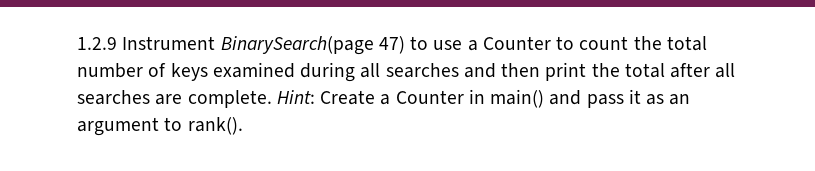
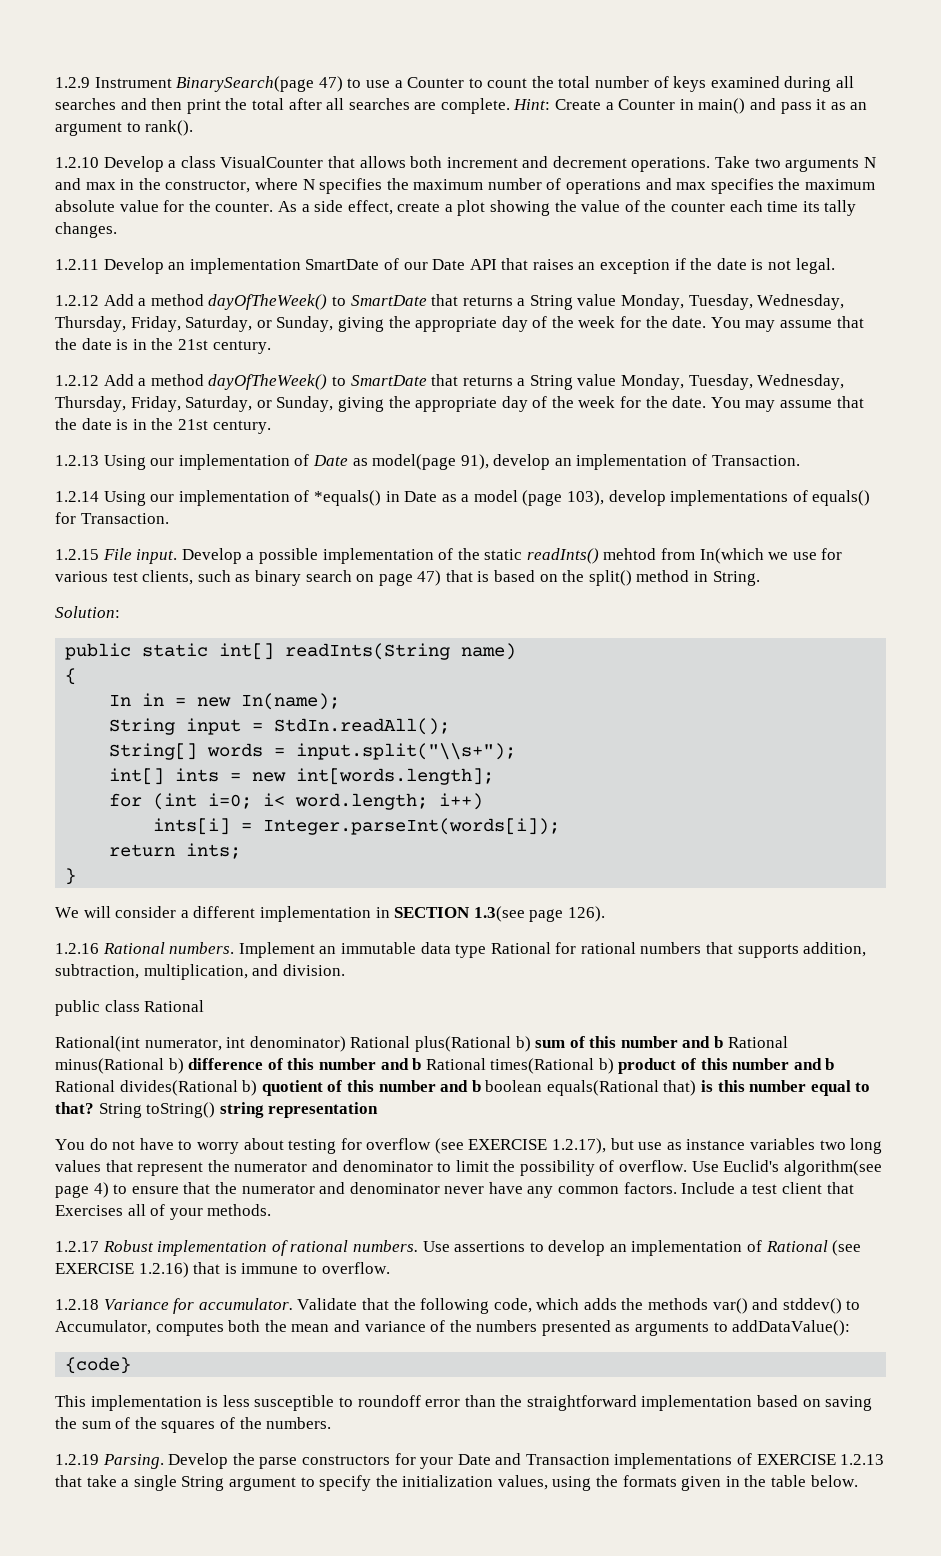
+ 1.2.10 Develop a class VisualCounter that allows both increment and decrement operations. Take two arguments N and max in the constructor, where N specifies the maximum number of operations and max specifies the maximum absolute value for the counter. As a side effect, create a plot showing the value of the counter each time its tally changes.
+ 1.2.11 Develop an implementation SmartDate of our Date API that raises an exception if the date is not legal.
+ 1.2.12 Add a method dayOfTheWeek() to SmartDate that returns a String value Monday, Tuesday, Wednesday, Thursday, Friday, Saturday, or Sunday, giving the appropriate day of the week for the date. You may assume that the date is in the 21st century.
+ 1.2.12 Add a method dayOfTheWeek() to SmartDate that returns a String value Monday, Tuesday, Wednesday, Thursday, Friday, Saturday, or Sunday, giving the appropriate day of the week for the date. You may assume that the date is in the 21st century.
+ 1.2.13 Using our implementation of Date as model(page 91), develop an implementation of Transaction.
+ 1.2.14 Using our implementation of *equals() in Date as a model (page 103), develop implementations of equals() for Transaction.
+ 1.2.15 File input. Develop a possible implementation of the static readInts() mehtod from In(which we use for various test clients, such as binary search on page 47) that is based on the split() method in String.
+ Solution:
+ public static int[] readInts(String name)
+ {
+ In in = new In(name);
+ String input = StdIn.readAll();
+ String[] words = input.split("\\s+");
+ int[] ints = new int[words.length];
+ for (int i=0; i< word.length; i++)
+ ints[i] = Integer.parseInt(words[i]);
+ return ints;
+ }
+ We will consider a different implementation in SECTION 1.3(see page 126).
+ 1.2.16 Rational numbers. Implement an immutable data type Rational for rational numbers that supports addition, subtraction, multiplication, and division.
+ public class Rational
+ Rational(int numerator, int denominator) Rational plus(Rational b) sum of this number and b Rational minus(Rational b) difference of this number and b Rational times(Rational b) product of this number and b Rational divides(Rational b) quotient of this number and b boolean equals(Rational that) is this number equal to that? String toString() string representation
+ You do not have to worry about testing for overflow (see EXERCISE 1.2.17), but use as instance variables two long values that represent the numerator and denominator to limit the possibility of overflow. Use Euclid's algorithm(see page 4) to ensure that the numerator and denominator never have any common factors. Include a test client that Exercises all of your methods.
+ 1.2.17 Robust implementation of rational numbers. Use assertions to develop an implementation of Rational (see EXERCISE 1.2.16) that is immune to overflow.
+ 1.2.18 Variance for accumulator. Validate that the following code, which adds the methods var() and stddev() to Accumulator, computes both the mean and variance of the numbers presented as arguments to addDataValue():
+ {code}
+ This implementation is less susceptible to roundoff error than the straightforward implementation based on saving the sum of the squares of the numbers.
+ 1.2.19 Parsing. Develop the parse constructors for your Date and Transaction implementations of EXERCISE 1.2.13 that take a single String argument to specify the initialization values, using the formats given in the table below.

